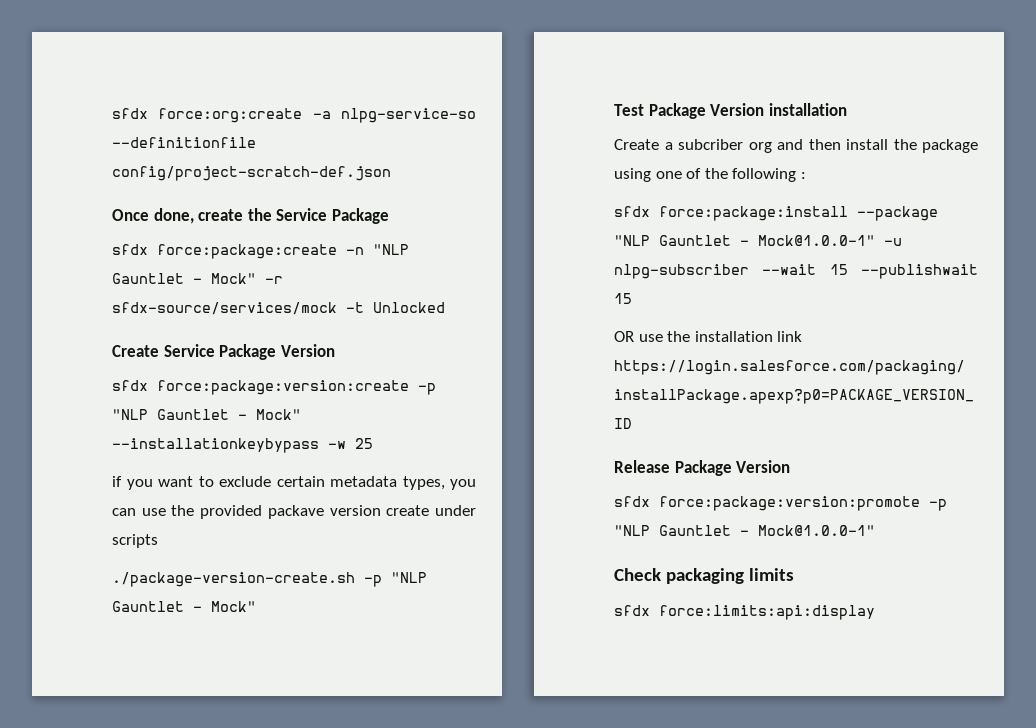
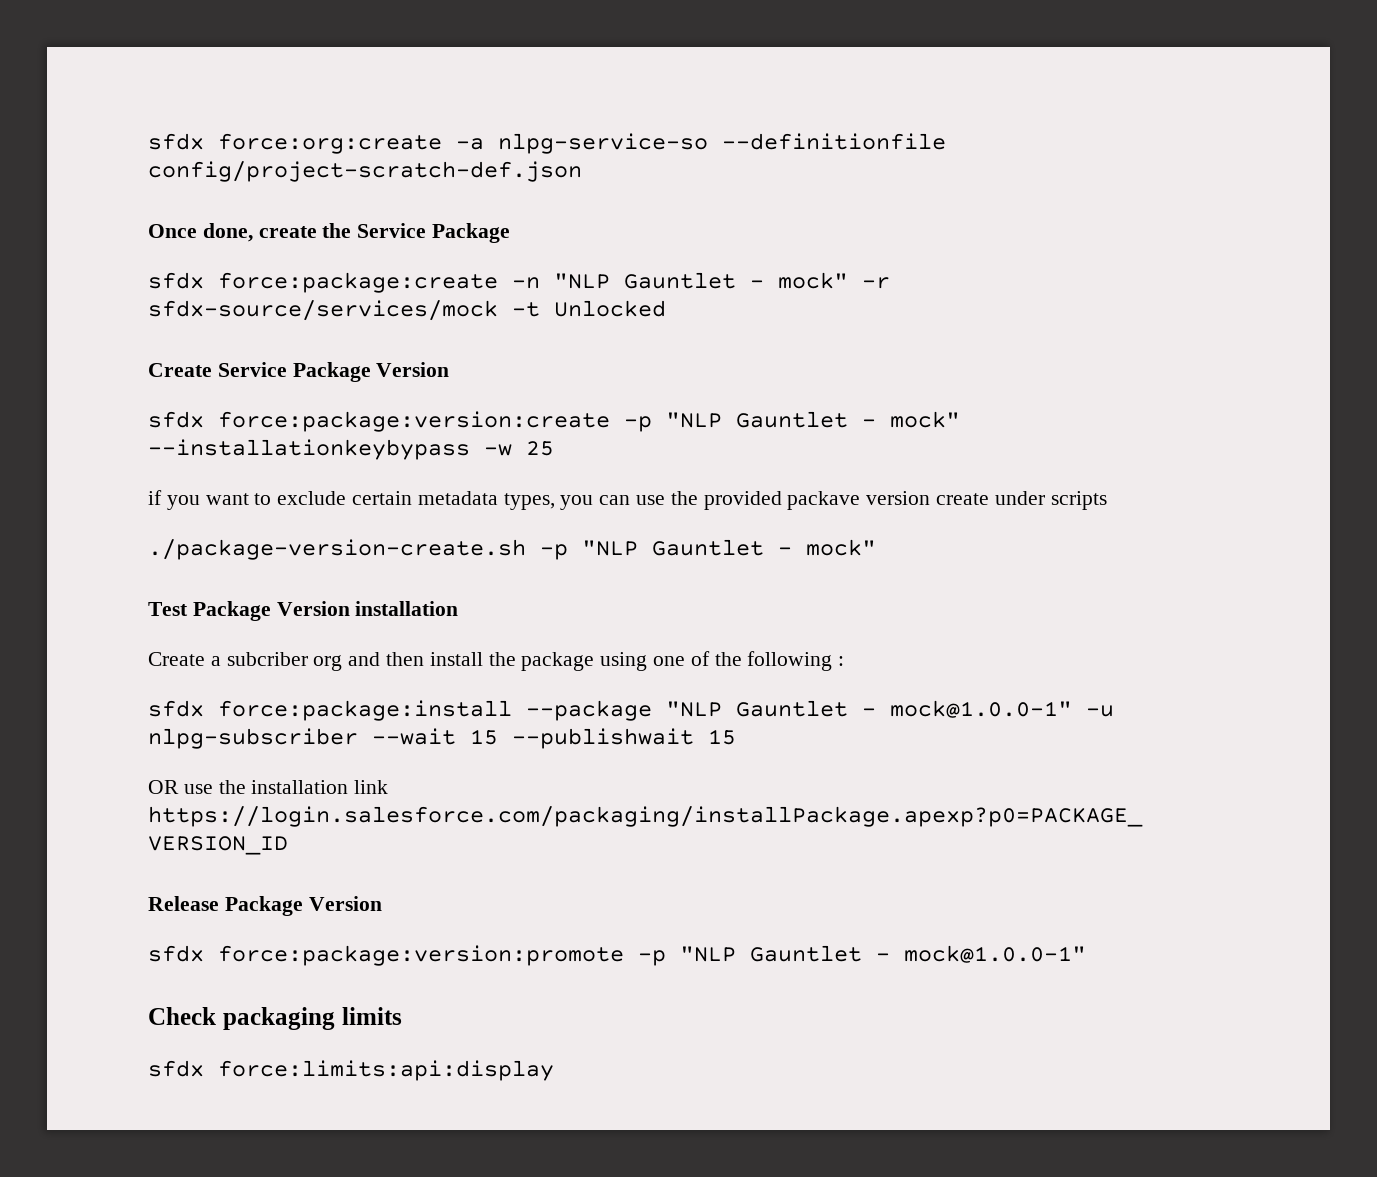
- sfdx force:package:create -n "NLP Gauntlet - Mock" -r sfdx-source/services/mock -t Unlocked
+ sfdx force:package:create -n "NLP Gauntlet - mock" -r sfdx-source/services/mock -t Unlocked
- sfdx force:package:version:create -p "NLP Gauntlet - Mock" --installationkeybypass -w 25
+ sfdx force:package:version:create -p "NLP Gauntlet - mock" --installationkeybypass -w 25
- ./package-version-create.sh -p "NLP Gauntlet - Mock"
+ ./package-version-create.sh -p "NLP Gauntlet - mock"
- sfdx force:package:install --package "NLP Gauntlet - Mock@1.0.0-1" -u nlpg-subscriber --wait 15 --publishwait 15
+ sfdx force:package:install --package "NLP Gauntlet - mock@1.0.0-1" -u nlpg-subscriber --wait 15 --publishwait 15
- sfdx force:package:version:promote -p "NLP Gauntlet - Mock@1.0.0-1"
+ sfdx force:package:version:promote -p "NLP Gauntlet - mock@1.0.0-1"

